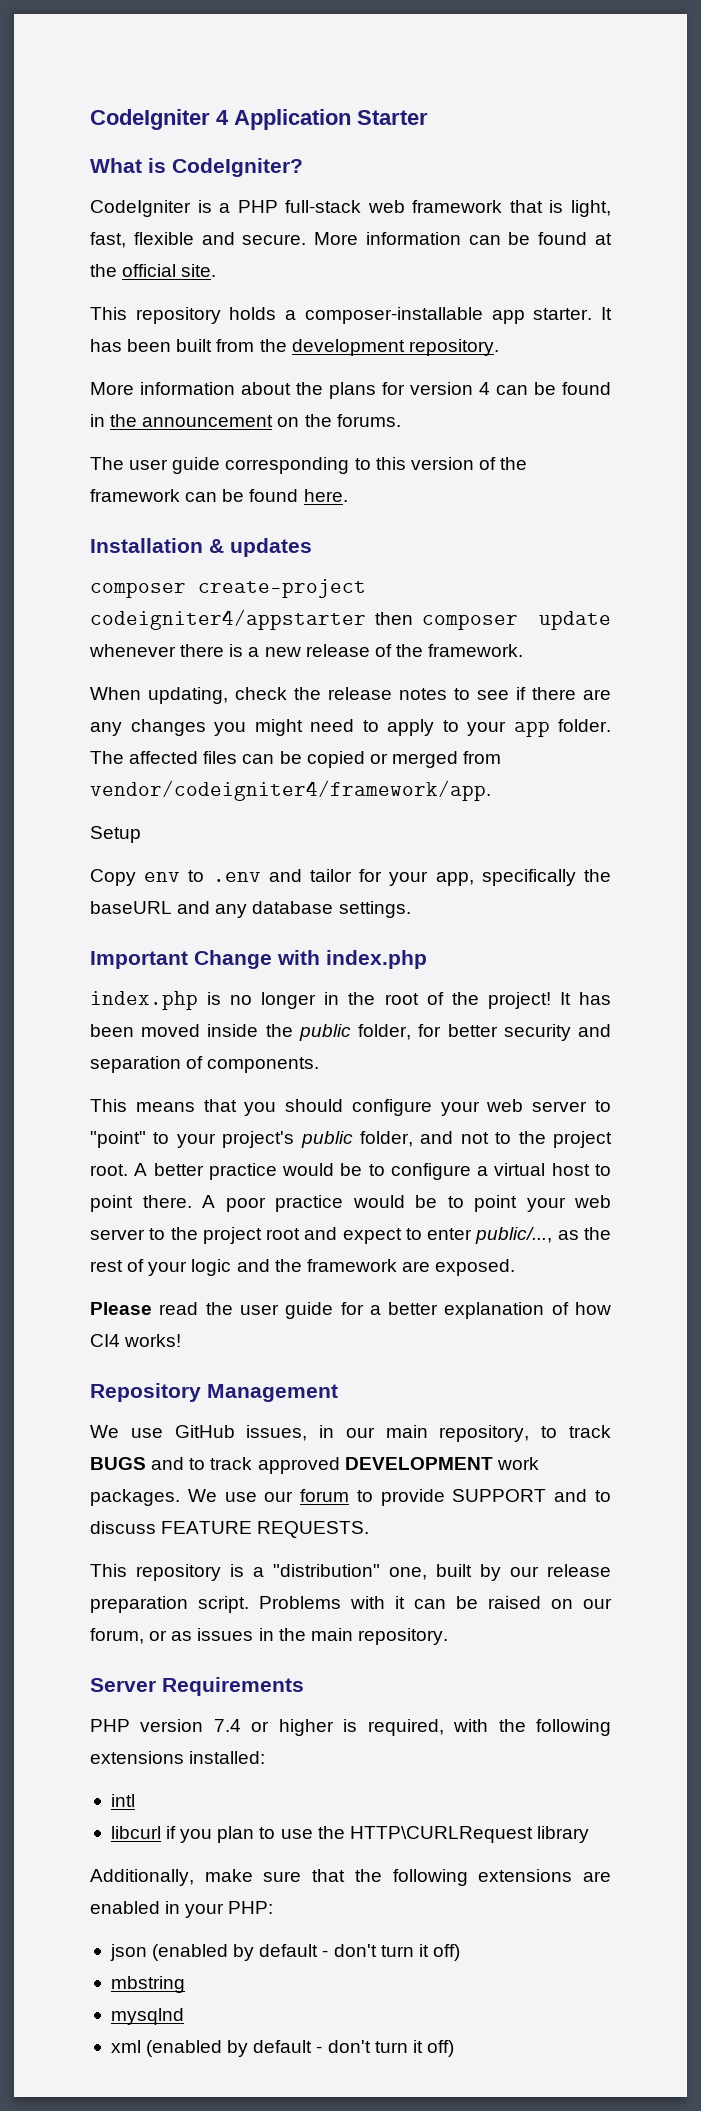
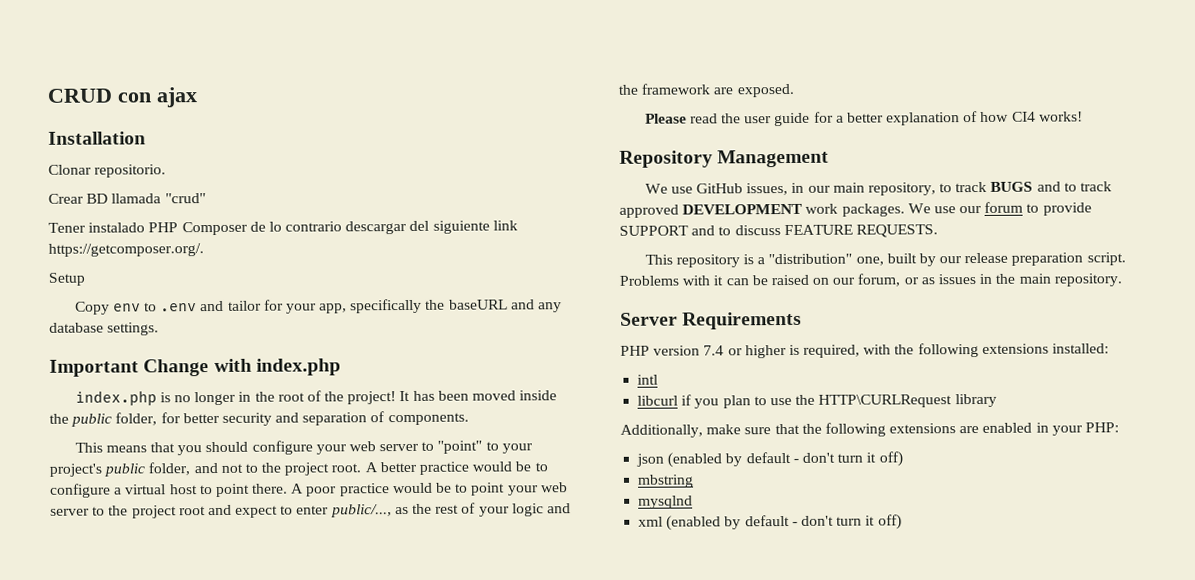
- CodeIgniter 4 Application Starter
- What is CodeIgniter?
- CodeIgniter is a PHP full-stack web framework that is light, fast, flexible and secure. More information can be found at the official site.
- This repository holds a composer-installable app starter. It has been built from the development repository.
- More information about the plans for version 4 can be found in the announcement on the forums.
- The user guide corresponding to this version of the framework can be found here.
- Installation & updates
- composer create-project codeigniter4/appstarter then composer update whenever there is a new release of the framework.
- When updating, check the release notes to see if there are any changes you might need to apply to your app folder. The affected files can be copied or merged from vendor/codeigniter4/framework/app.
+ CRUD con ajax
+ Installation
+ Clonar repositorio.
+ Crear BD llamada "crud"
+ Tener instalado PHP Composer de lo contrario descargar del siguiente link https://getcomposer.org/.

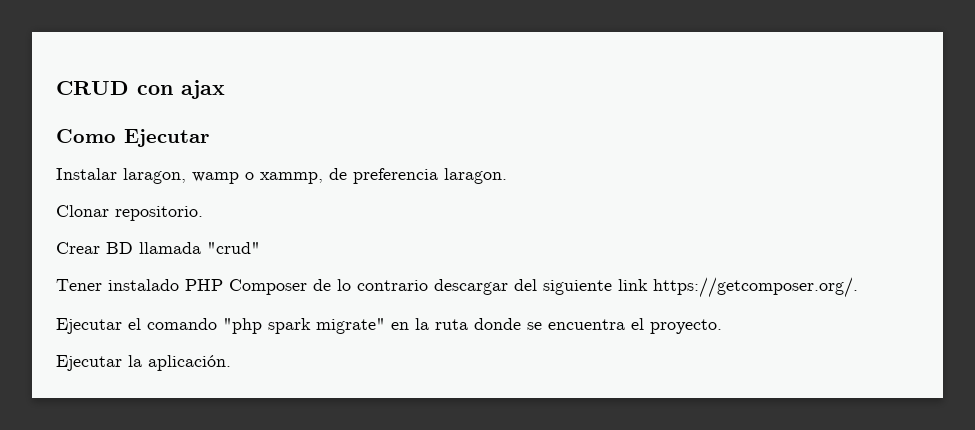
- Installation
+ Como Ejecutar
+ Instalar laragon, wamp o xammp, de preferencia laragon.
- Setup
- Copy env to .env and tailor for your app, specifically the baseURL and any database settings.
- Important Change with index.php
- index.php is no longer in the root of the project! It has been moved inside the public folder, for better security and separation of components.
- This means that you should configure your web server to "point" to your project's public folder, and not to the project root. A better practice would be to configure a virtual host to point there. A poor practice would be to point your web server to the project root and expect to enter public/..., as the rest of your logic and the framework are exposed.
- Please read the user guide for a better explanation of how CI4 works!
- Repository Management
- We use GitHub issues, in our main repository, to track BUGS and to track approved DEVELOPMENT work packages. We use our forum to provide SUPPORT and to discuss FEATURE REQUESTS.
- This repository is a "distribution" one, built by our release preparation script. Problems with it can be raised on our forum, or as issues in the main repository.
- Server Requirements
- PHP version 7.4 or higher is required, with the following extensions installed:
- intl
- libcurl if you plan to use the HTTP\CURLRequest library
- Additionally, make sure that the following extensions are enabled in your PHP:
- json (enabled by default - don't turn it off)
- mbstring
- mysqlnd
- xml (enabled by default - don't turn it off)
+ Ejecutar el comando "php spark migrate" en la ruta donde se encuentra el proyecto.
+ Ejecutar la aplicación.

